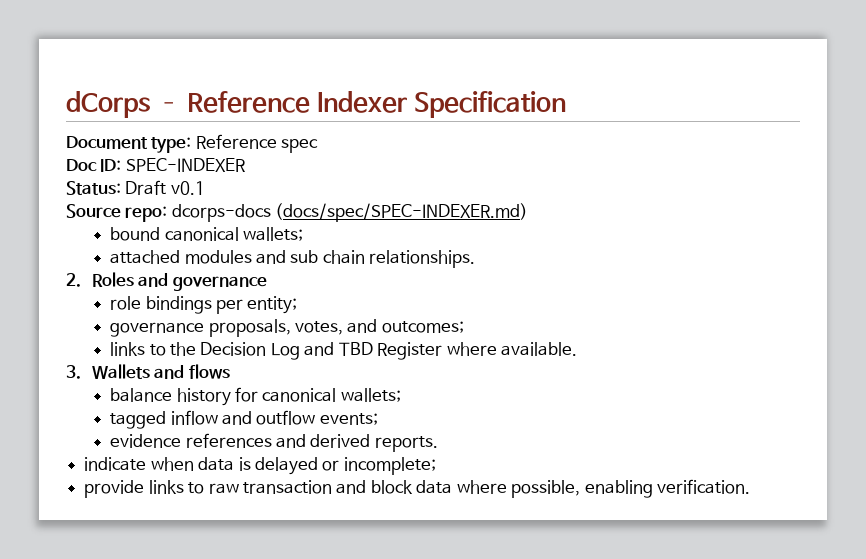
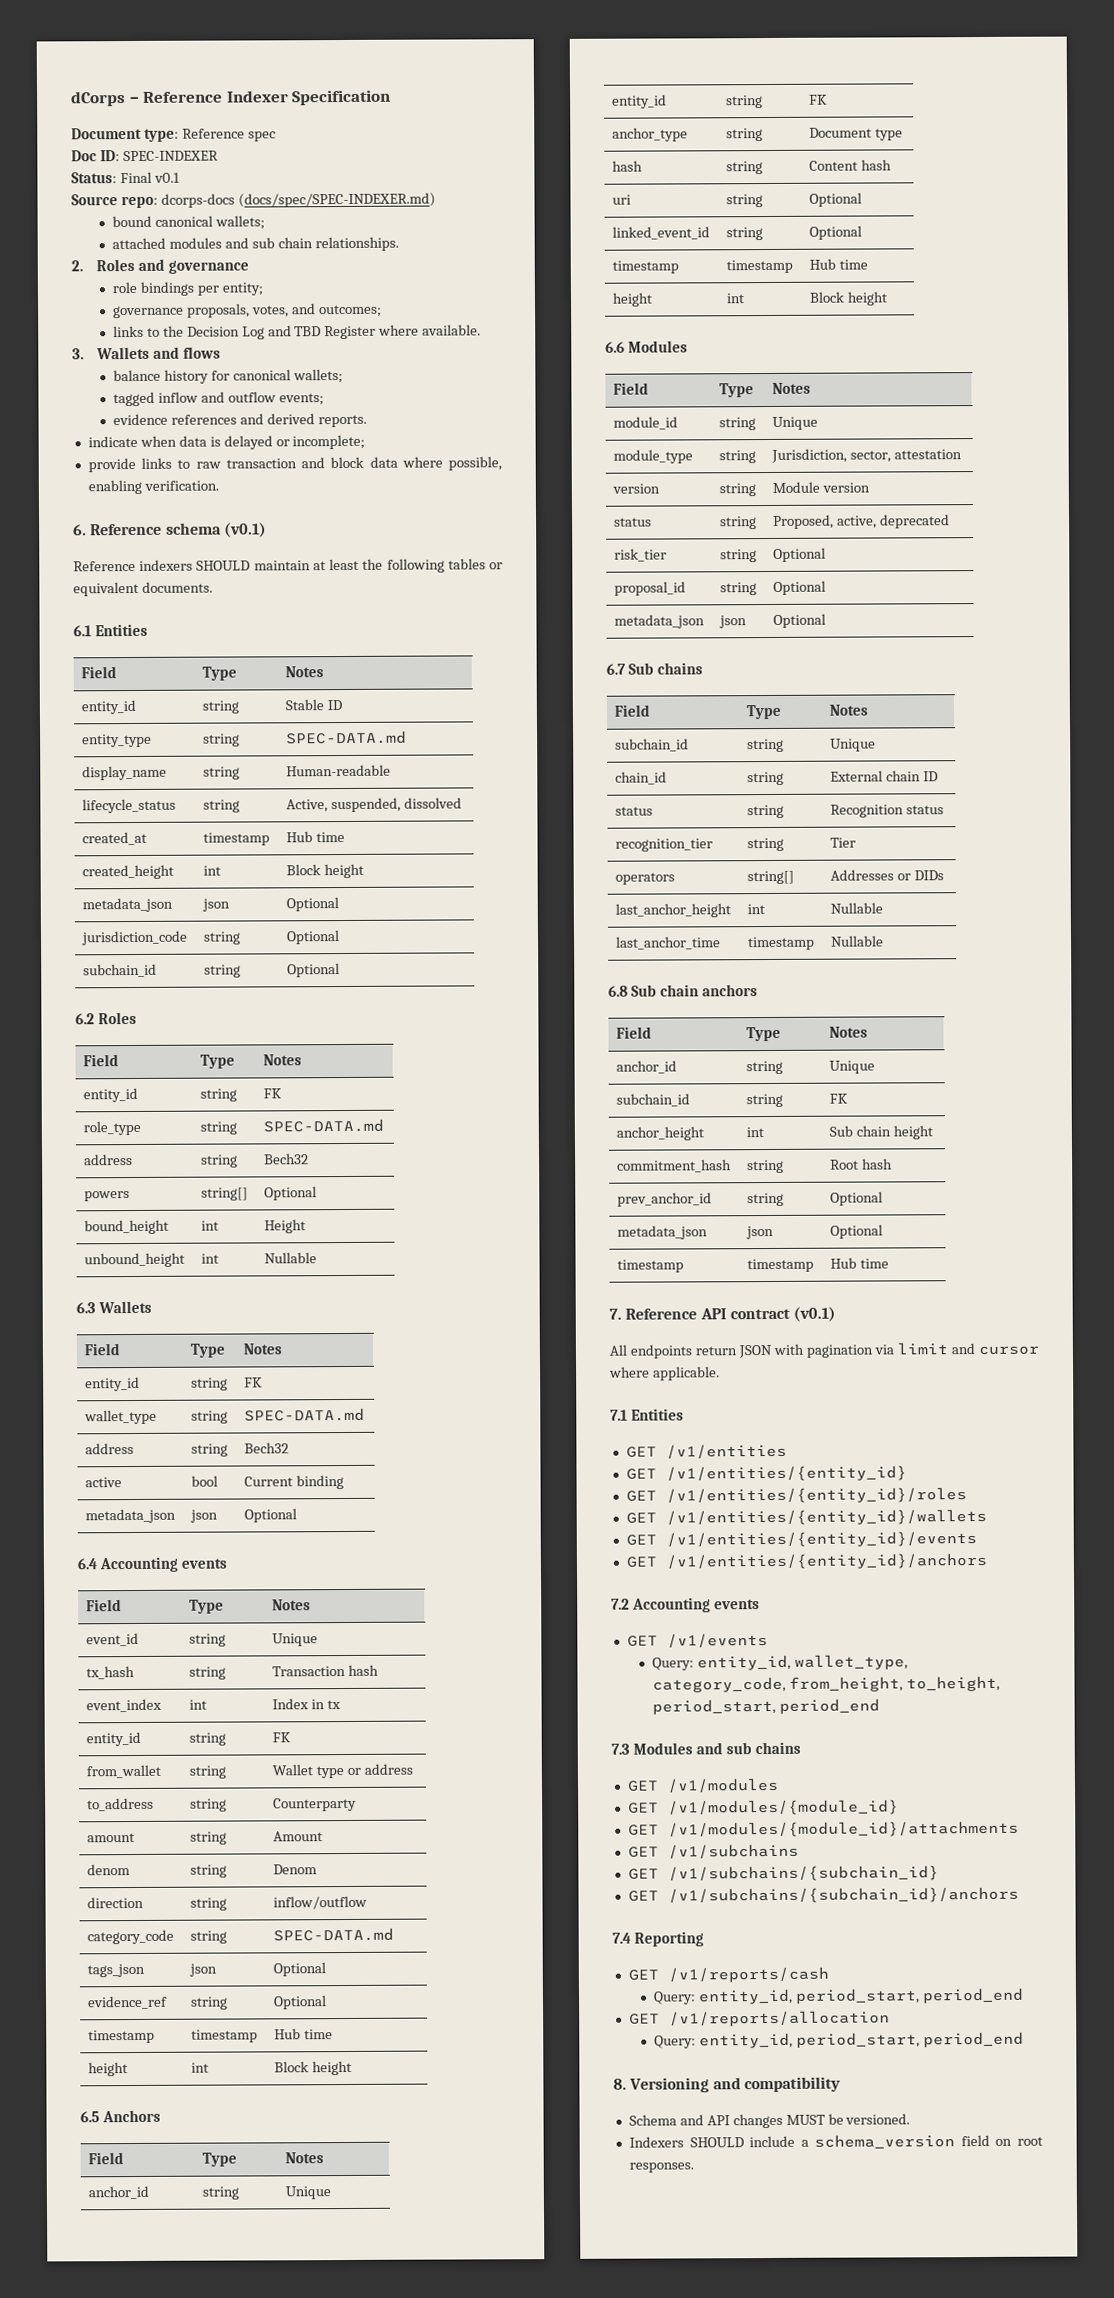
- Status: Draft v0.1
+ Status: Final v0.1
+ 6. Reference schema (v0.1)
+ Reference indexers SHOULD maintain at least the following tables or equivalent documents.
+ 6.1 Entities
+ Field | Type | Notes
+ entity_id | string | Stable ID
+ entity_type | string | SPEC-DATA.md
+ display_name | string | Human-readable
+ lifecycle_status | string | Active, suspended, dissolved
+ created_at | timestamp | Hub time
+ created_height | int | Block height
+ metadata_json | json | Optional
+ jurisdiction_code | string | Optional
+ subchain_id | string | Optional
+ 6.2 Roles
+ Field | Type | Notes
+ entity_id | string | FK
+ role_type | string | SPEC-DATA.md
+ address | string | Bech32
+ powers | string[] | Optional
+ bound_height | int | Height
+ unbound_height | int | Nullable
+ 6.3 Wallets
+ Field | Type | Notes
+ entity_id | string | FK
+ wallet_type | string | SPEC-DATA.md
+ address | string | Bech32
+ active | bool | Current binding
+ metadata_json | json | Optional
+ 6.4 Accounting events
+ Field | Type | Notes
+ event_id | string | Unique
+ tx_hash | string | Transaction hash
+ event_index | int | Index in tx
+ entity_id | string | FK
+ from_wallet | string | Wallet type or address
+ to_address | string | Counterparty
+ amount | string | Amount
+ denom | string | Denom
+ direction | string | inflow/outflow
+ category_code | string | SPEC-DATA.md
+ tags_json | json | Optional
+ evidence_ref | string | Optional
+ timestamp | timestamp | Hub time
+ height | int | Block height
+ 6.5 Anchors
+ Field | Type | Notes
+ anchor_id | string | Unique
+ entity_id | string | FK
+ anchor_type | string | Document type
+ hash | string | Content hash
+ uri | string | Optional
+ linked_event_id | string | Optional
+ timestamp | timestamp | Hub time
+ height | int | Block height
+ 6.6 Modules
+ Field | Type | Notes
+ module_id | string | Unique
+ module_type | string | Jurisdiction, sector, attestation
+ version | string | Module version
+ status | string | Proposed, active, deprecated
+ risk_tier | string | Optional
+ proposal_id | string | Optional
+ metadata_json | json | Optional
+ 6.7 Sub chains
+ Field | Type | Notes
+ subchain_id | string | Unique
+ chain_id | string | External chain ID
+ status | string | Recognition status
+ recognition_tier | string | Tier
+ operators | string[] | Addresses or DIDs
+ last_anchor_height | int | Nullable
+ last_anchor_time | timestamp | Nullable
+ 6.8 Sub chain anchors
+ Field | Type | Notes
+ anchor_id | string | Unique
+ subchain_id | string | FK
+ anchor_height | int | Sub chain height
+ commitment_hash | string | Root hash
+ prev_anchor_id | string | Optional
+ metadata_json | json | Optional
+ timestamp | timestamp | Hub time
+ 7. Reference API contract (v0.1)
+ All endpoints return JSON with pagination via limit and cursor where applicable.
+ 7.1 Entities
+ GET /v1/entities
+ GET /v1/entities/{entity_id}
+ GET /v1/entities/{entity_id}/roles
+ GET /v1/entities/{entity_id}/wallets
+ GET /v1/entities/{entity_id}/events
+ GET /v1/entities/{entity_id}/anchors
+ 7.2 Accounting events
+ GET /v1/events
+ Query: entity_id, wallet_type, category_code, from_height, to_height, period_start, period_end
+ 7.3 Modules and sub chains
+ GET /v1/modules
+ GET /v1/modules/{module_id}
+ GET /v1/modules/{module_id}/attachments
+ GET /v1/subchains
+ GET /v1/subchains/{subchain_id}
+ GET /v1/subchains/{subchain_id}/anchors
+ 7.4 Reporting
+ GET /v1/reports/cash
+ Query: entity_id, period_start, period_end
+ GET /v1/reports/allocation
+ Query: entity_id, period_start, period_end
+ 8. Versioning and compatibility
+ Schema and API changes MUST be versioned.
+ Indexers SHOULD include a schema_version field on root responses.

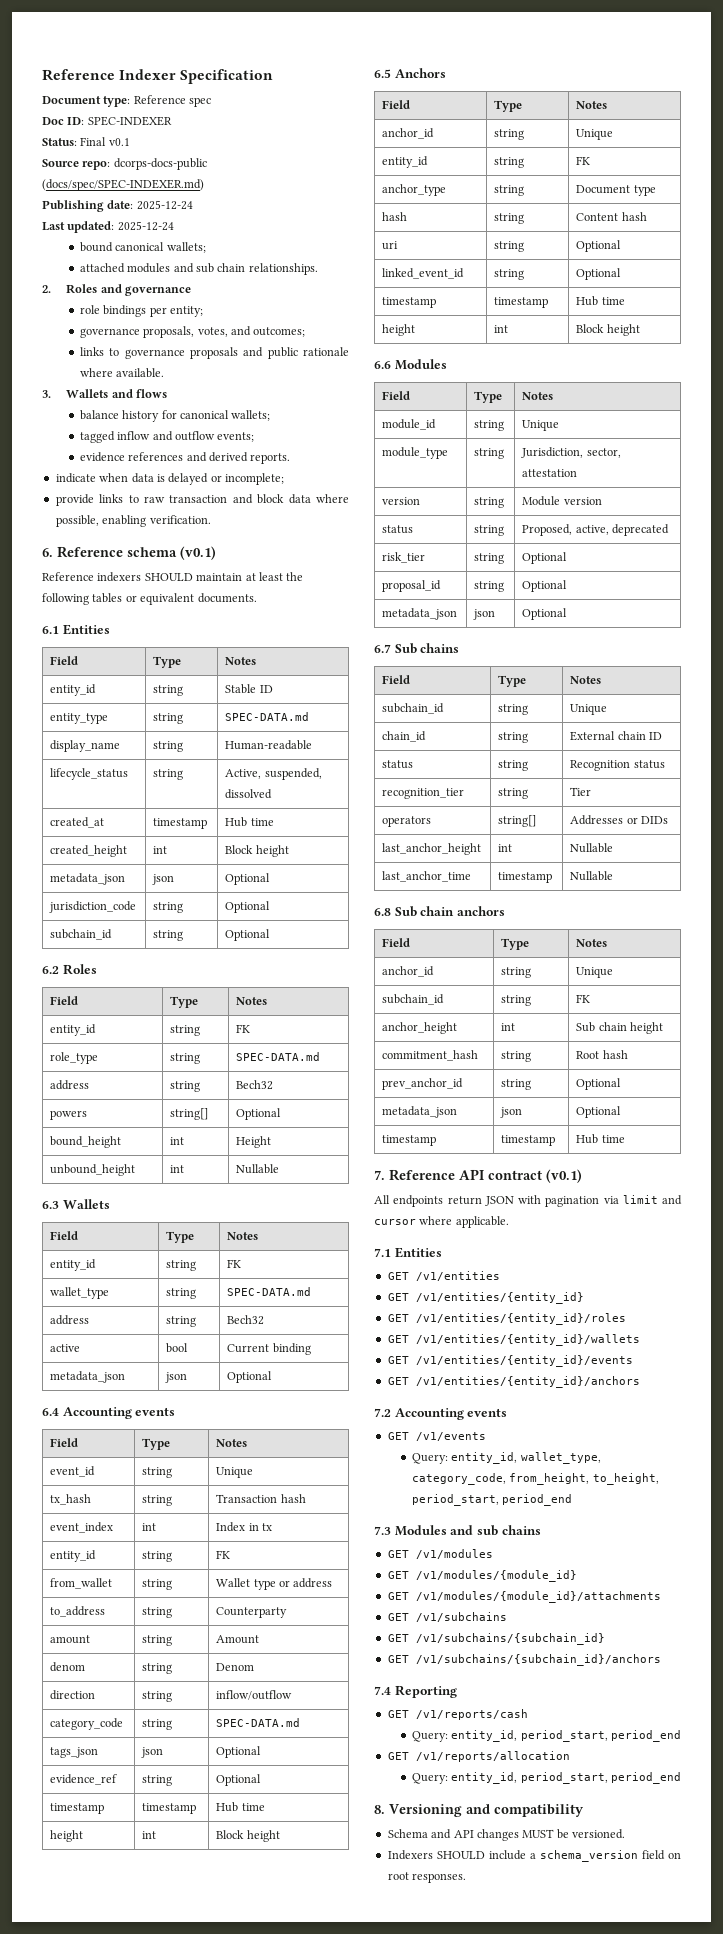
- dCorps – Reference Indexer Specification
+ Reference Indexer Specification
- Source repo: dcorps-docs (docs/spec/SPEC-INDEXER.md)
+ Source repo: dcorps-docs-public (docs/spec/SPEC-INDEXER.md)
+ Publishing date: 2025-12-24
+ Last updated: 2025-12-24
- links to the Decision Log and TBD Register where available.
+ links to governance proposals and public rationale where available.

